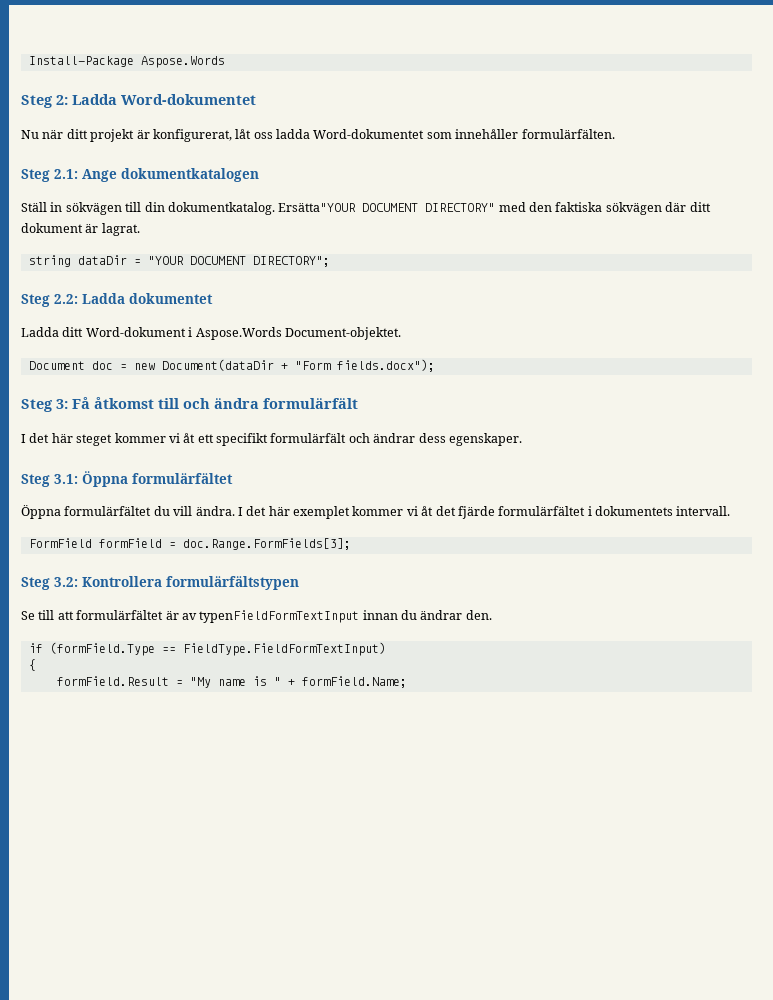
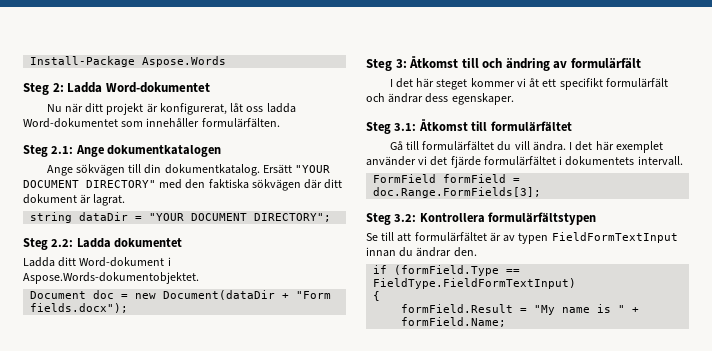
- Ställ in sökvägen till din dokumentkatalog.
+ Ange sökvägen till din dokumentkatalog.
- Ersätta"YOUR DOCUMENT DIRECTORY" med den faktiska sökvägen där ditt dokument är lagrat.
+ Ersätt "YOUR DOCUMENT DIRECTORY" med den faktiska sökvägen där ditt dokument är lagrat.
- Ladda ditt Word-dokument i Aspose.Words Document-objektet.
+ Ladda ditt Word-dokument i Aspose.Words-dokumentobjektet.
- Steg 3: Få åtkomst till och ändra formulärfält
+ Steg 3: Åtkomst till och ändring av formulärfält
- Steg 3.1: Öppna formulärfältet
+ Steg 3.1: Åtkomst till formulärfältet
- Öppna formulärfältet du vill ändra.
+ Gå till formulärfältet du vill ändra.
- I det här exemplet kommer vi åt det fjärde formulärfältet i dokumentets intervall.
+ I det här exemplet använder vi det fjärde formulärfältet i dokumentets intervall.
- Se till att formulärfältet är av typenFieldFormTextInput innan du ändrar den.
+ Se till att formulärfältet är av typen FieldFormTextInput innan du ändrar den.

